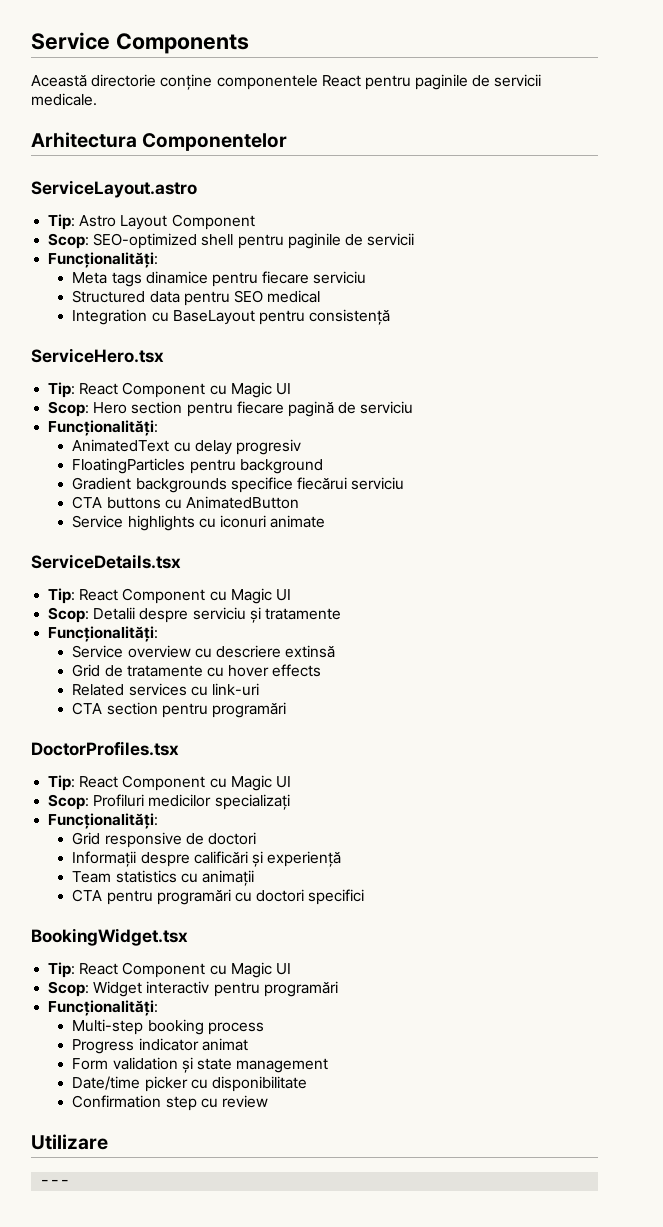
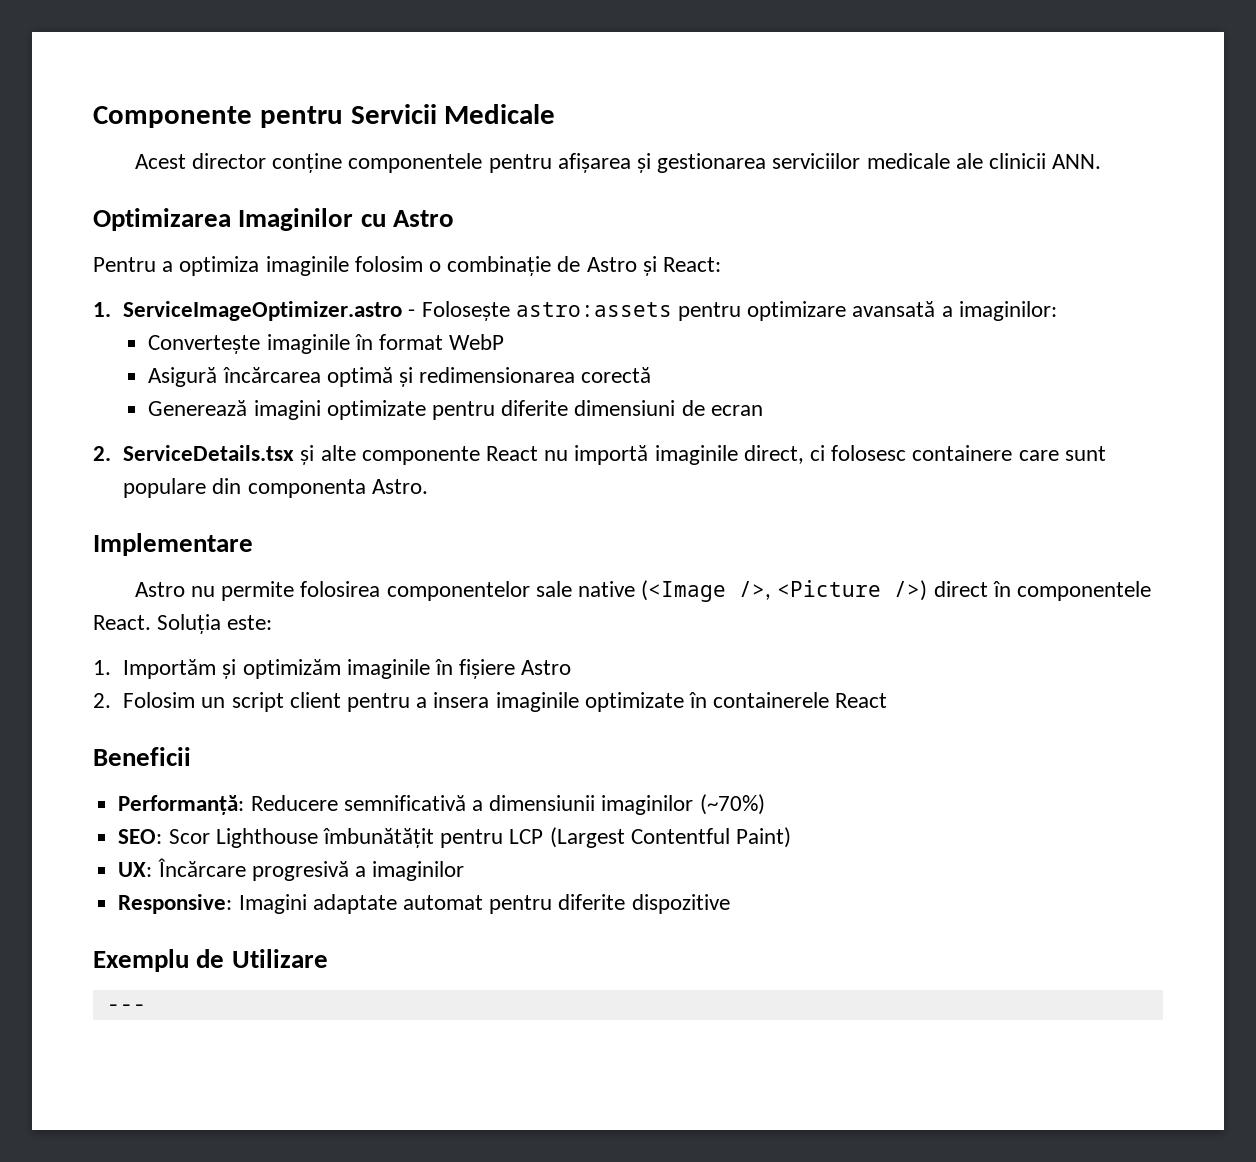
- Service Components
- Această directorie conține componentele React pentru paginile de servicii medicale.
- Arhitectura Componentelor
- ServiceLayout.astro
- Tip: Astro Layout Component
- Scop: SEO-optimized shell pentru paginile de servicii
- Funcționalități:
- Meta tags dinamice pentru fiecare serviciu
- Structured data pentru SEO medical
- Integration cu BaseLayout pentru consistență
- ServiceHero.tsx
- Tip: React Component cu Magic UI
- Scop: Hero section pentru fiecare pagină de serviciu
- Funcționalități:
- AnimatedText cu delay progresiv
- FloatingParticles pentru background
- Gradient backgrounds specifice fiecărui serviciu
- CTA buttons cu AnimatedButton
- Service highlights cu iconuri animate
- ServiceDetails.tsx
- Tip: React Component cu Magic UI
- Scop: Detalii despre serviciu și tratamente
- Funcționalități:
- Service overview cu descriere extinsă
- Grid de tratamente cu hover effects
- Related services cu link-uri
- CTA section pentru programări
- DoctorProfiles.tsx
- Tip: React Component cu Magic UI
- Scop: Profiluri medicilor specializați
- Funcționalități:
- Grid responsive de doctori
- Informații despre calificări și experiență
- Team statistics cu animații
- CTA pentru programări cu doctori specifici
- BookingWidget.tsx
- Tip: React Component cu Magic UI
- Scop: Widget interactiv pentru programări
- Funcționalități:
- Multi-step booking process
- Progress indicator animat
- Form validation și state management
- Date/time picker cu disponibilitate
- Confirmation step cu review
- Utilizare
+ Componente pentru Servicii Medicale
+ Acest director conține componentele pentru afișarea și gestionarea serviciilor medicale ale clinicii ANN.
+ Optimizarea Imaginilor cu Astro
+ Pentru a optimiza imaginile folosim o combinație de Astro și React:
+ 1. ServiceImageOptimizer.astro - Folosește astro:assets pentru optimizare avansată a imaginilor:
+ Convertește imaginile în format WebP
+ Asigură încărcarea optimă și redimensionarea corectă
+ Generează imagini optimizate pentru diferite dimensiuni de ecran
+ 2. ServiceDetails.tsx și alte componente React nu importă imaginile direct, ci folosesc containere care sunt populare din componenta Astro.
+ Implementare
+ Astro nu permite folosirea componentelor sale native (<Image />, <Picture />) direct în componentele React. Soluția este:
+ 1. Importăm și optimizăm imaginile în fișiere Astro
+ 2. Folosim un script client pentru a insera imaginile optimizate în containerele React
+ Beneficii
+ Performanță: Reducere semnificativă a dimensiunii imaginilor (~70%)
+ SEO: Scor Lighthouse îmbunătățit pentru LCP (Largest Contentful Paint)
+ UX: Încărcare progresivă a imaginilor
+ Responsive: Imagini adaptate automat pentru diferite dispozitive
+ Exemplu de Utilizare

